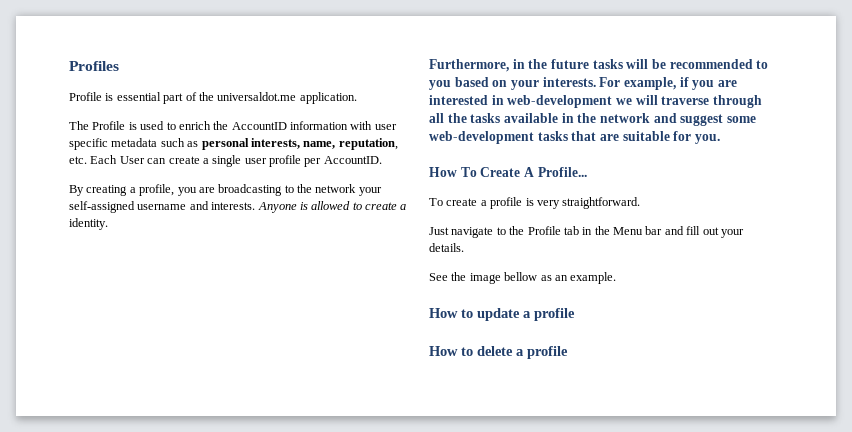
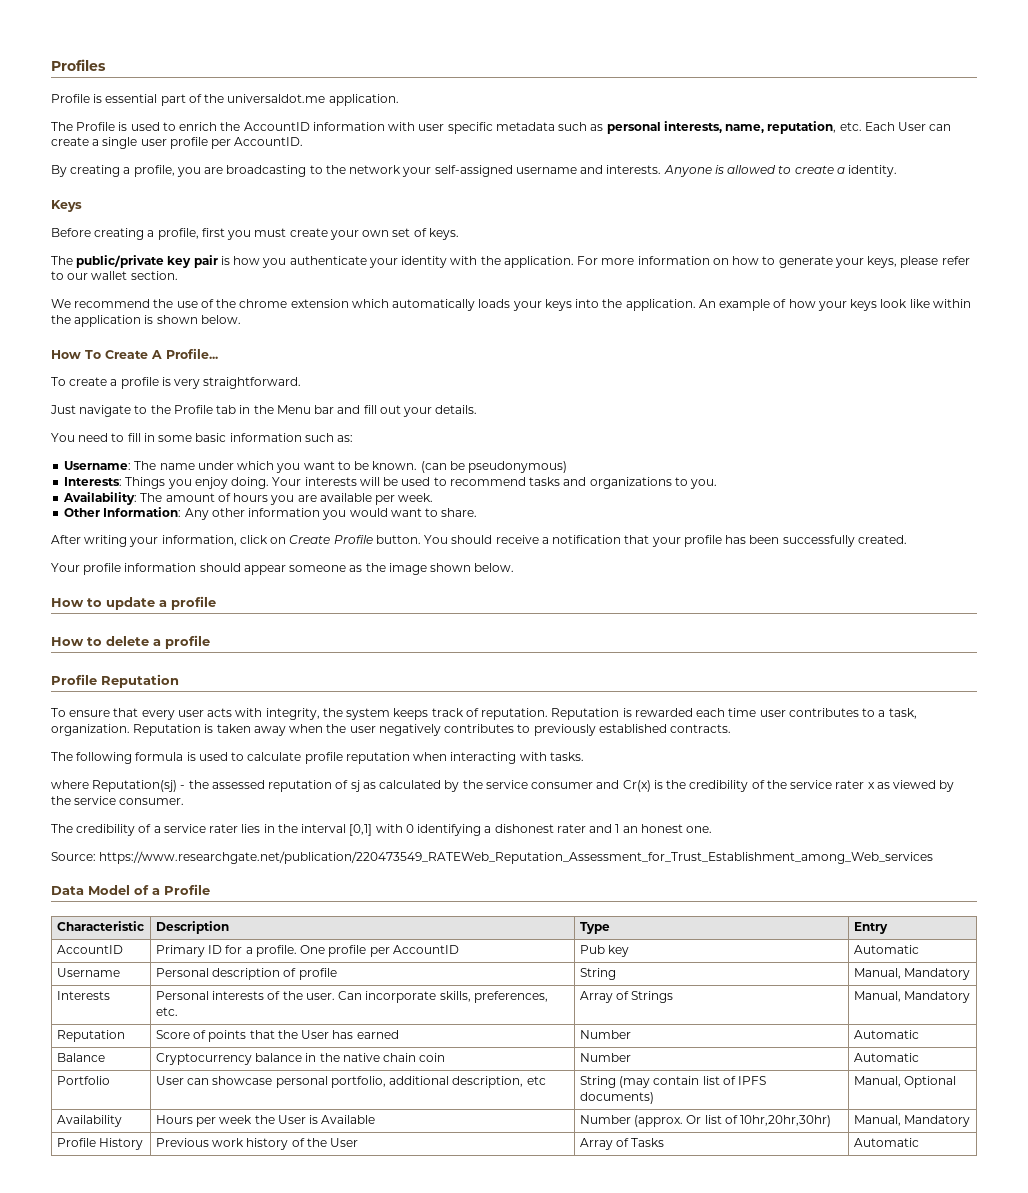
- Furthermore, in the future tasks will be recommended to you based on your interests. For example, if you are interested in web-development we will traverse through all the tasks available in the network and suggest some web-development tasks that are suitable for you.
+ Keys
+ Before creating a profile, first you must create your own set of keys.
+ The public/private key pair is how you authenticate your identity with the application. For more information on how to generate your keys, please refer to our wallet section.
+ We recommend the use of the chrome extension which automatically loads your keys into the application. An example of how your keys look like within the application is shown below.
- See the image bellow as an example.
+ You need to fill in some basic information such as:
+ Username: The name under which you want to be known. (can be pseudonymous)
+ Interests: Things you enjoy doing. Your interests will be used to recommend tasks and organizations to you.
+ Availability: The amount of hours you are available per week.
+ Other Information: Any other information you would want to share.
+ After writing your information, click on Create Profile button. You should receive a notification that your profile has been successfully created.
+ Your profile information should appear someone as the image shown below.
+ Profile Reputation
+ To ensure that every user acts with integrity, the system keeps track of reputation. Reputation is rewarded each time user contributes to a task, organization. Reputation is taken away when the user negatively contributes to previously established contracts.
+ The following formula is used to calculate profile reputation when interacting with tasks.
+ where Reputation(sj) - the assessed reputation of sj as calculated by the service consumer and Cr(x) is the credibility of the service rater x as viewed by the service consumer.
+ The credibility of a service rater lies in the interval [0,1] with 0 identifying a dishonest rater and 1 an honest one.
+ Source: https://www.researchgate.net/publication/220473549_RATEWeb_Reputation_Assessment_for_Trust_Establishment_among_Web_services
+ Data Model of a Profile
+ Characteristic | Description | Type | Entry
+ AccountID | Primary ID for a profile. One profile per AccountID | Pub key | Automatic
+ Username | Personal description of profile | String | Manual, Mandatory
+ Interests | Personal interests of the user. Can incorporate skills, preferences, etc. | Array of Strings | Manual, Mandatory
+ Reputation | Score of points that the User has earned | Number | Automatic
+ Balance | Cryptocurrency balance in the native chain coin | Number | Automatic
+ Portfolio | User can showcase personal portfolio, additional description, etc | String (may contain list of IPFS documents) | Manual, Optional
+ Availability | Hours per week the User is Available | Number (approx. Or list of 10hr,20hr,30hr) | Manual, Mandatory
+ Profile History | Previous work history of the User | Array of Tasks | Automatic

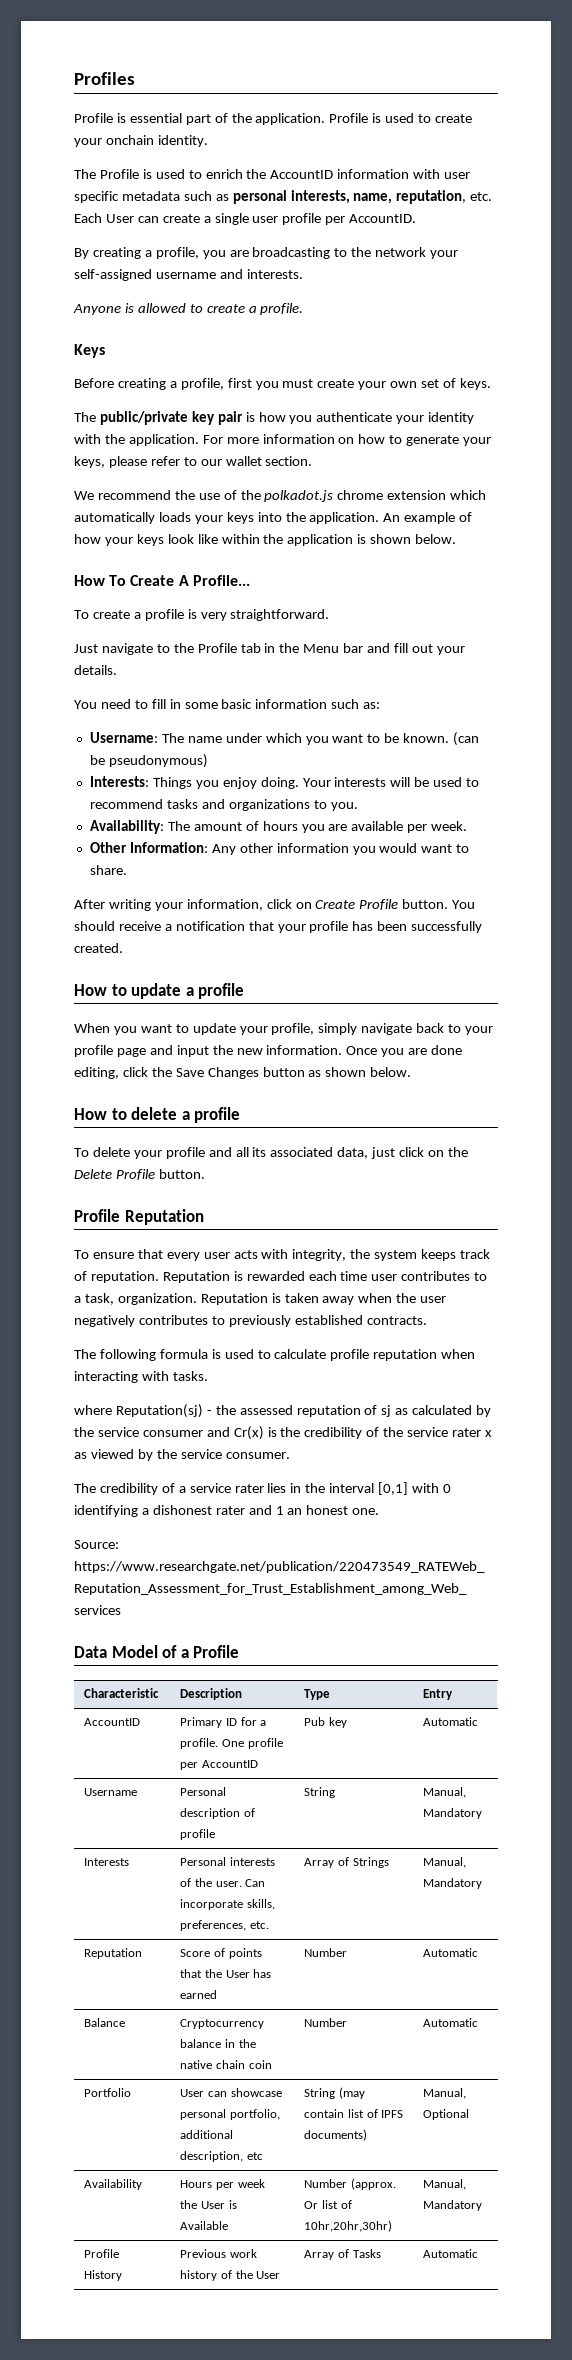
- Profile is essential part of the universaldot.me application.
+ Profile is essential part of the application. Profile is used to create your onchain identity.
- By creating a profile, you are broadcasting to the network your self-assigned username and interests. Anyone is allowed to create a identity.
+ By creating a profile, you are broadcasting to the network your self-assigned username and interests.
+ Anyone is allowed to create a profile.
- We recommend the use of the chrome extension which automatically loads your keys into the application.
+ We recommend the use of the polkadot.js chrome extension which automatically loads your keys into the application.
- Your profile information should appear someone as the image shown below.
+ When you want to update your profile, simply navigate back to your profile page and input the new information. Once you are done editing, click the Save Changes button as shown below.
+ To delete your profile and all its associated data, just click on the Delete Profile button.

